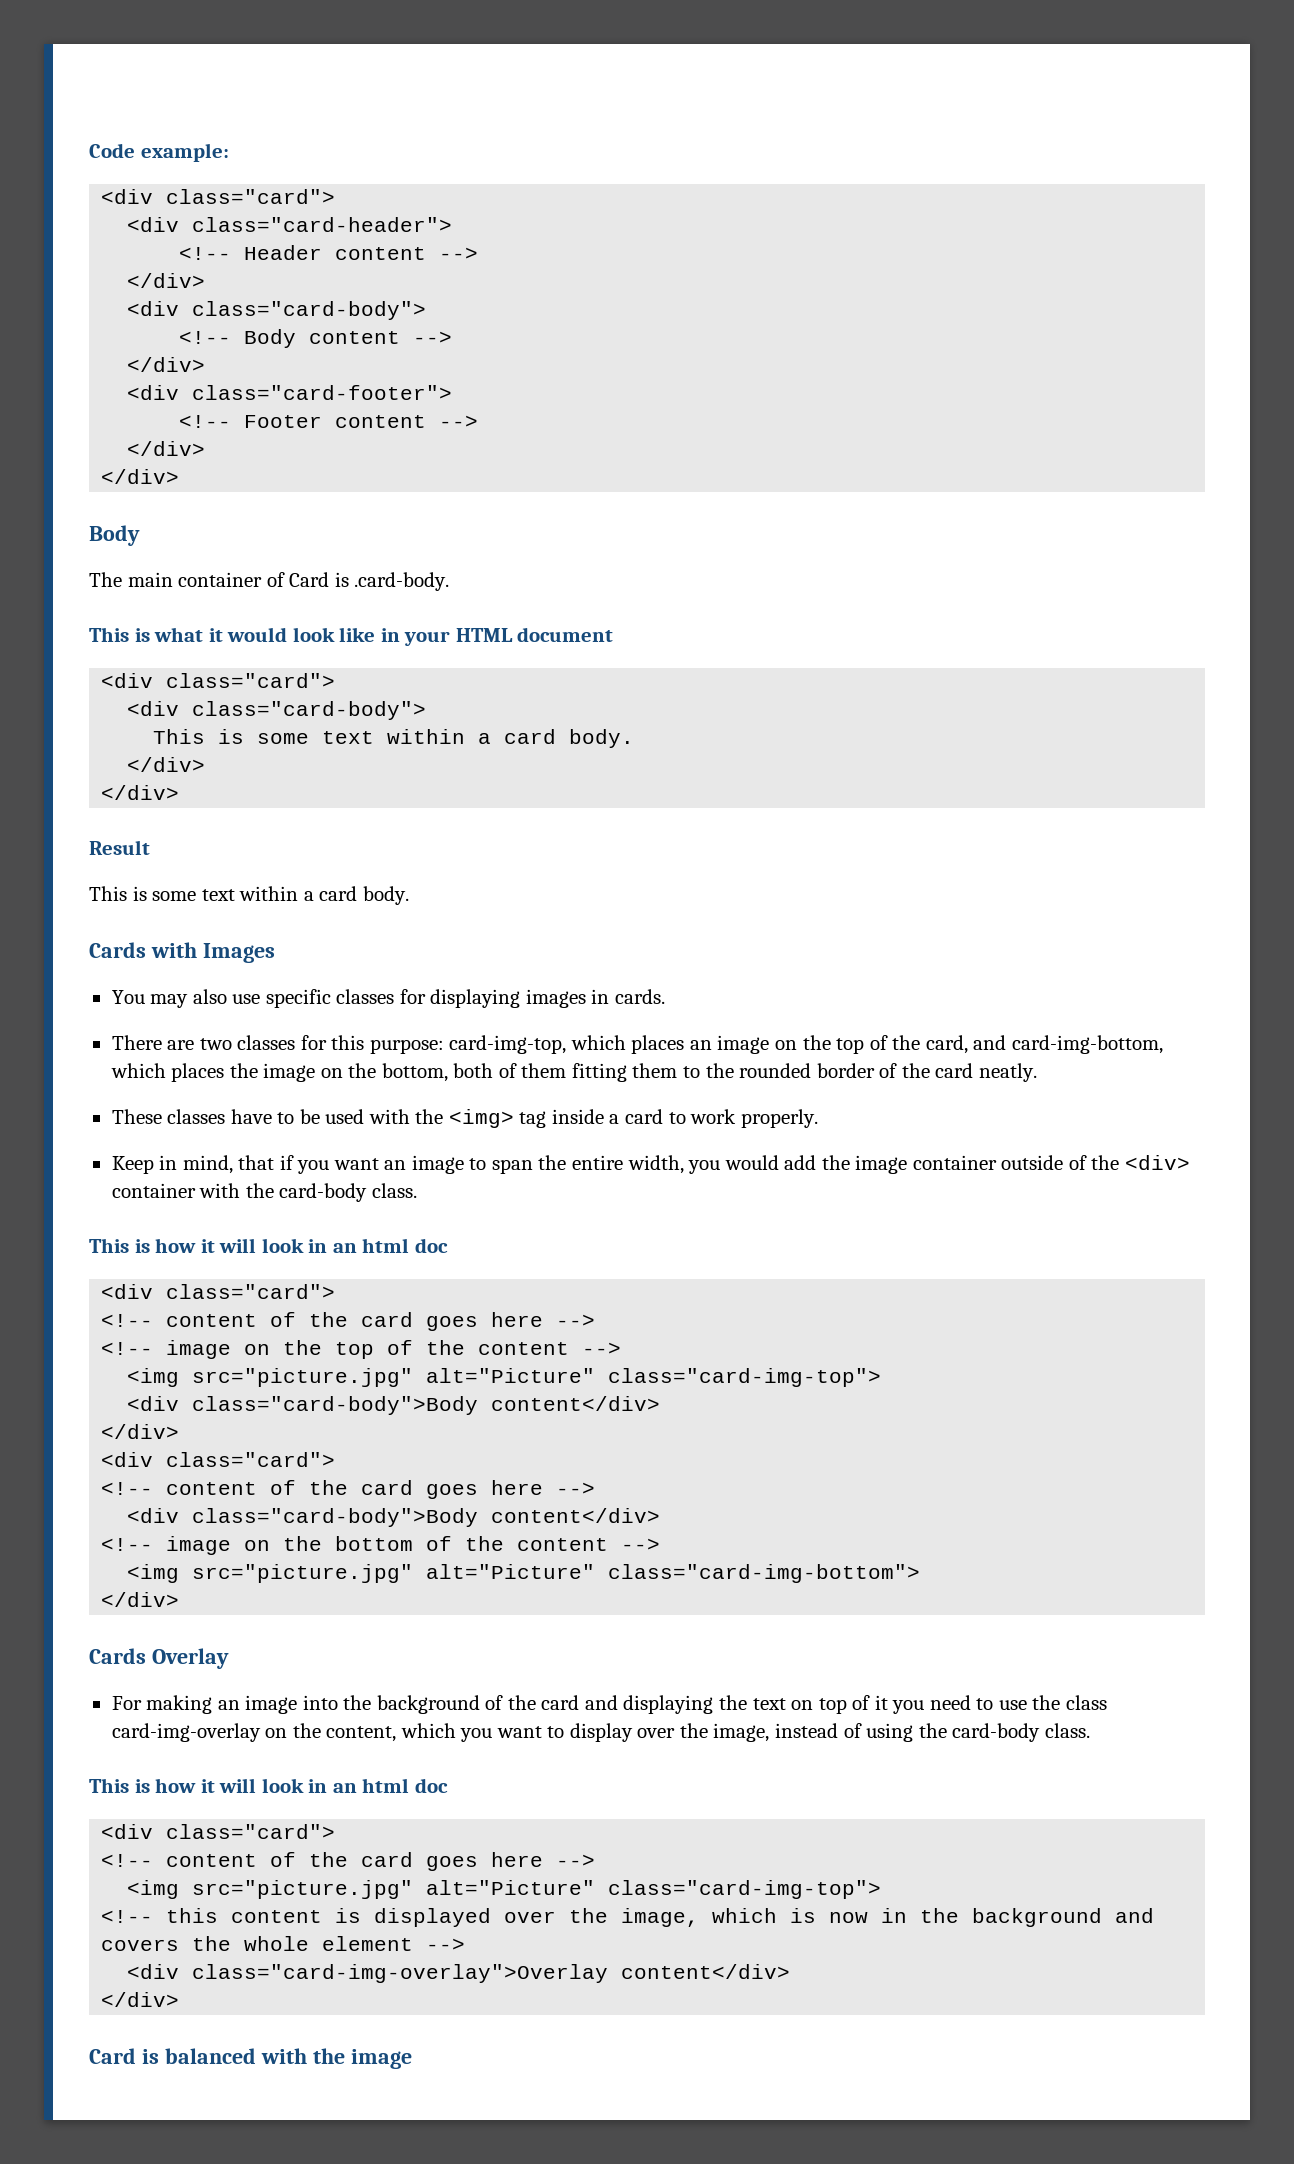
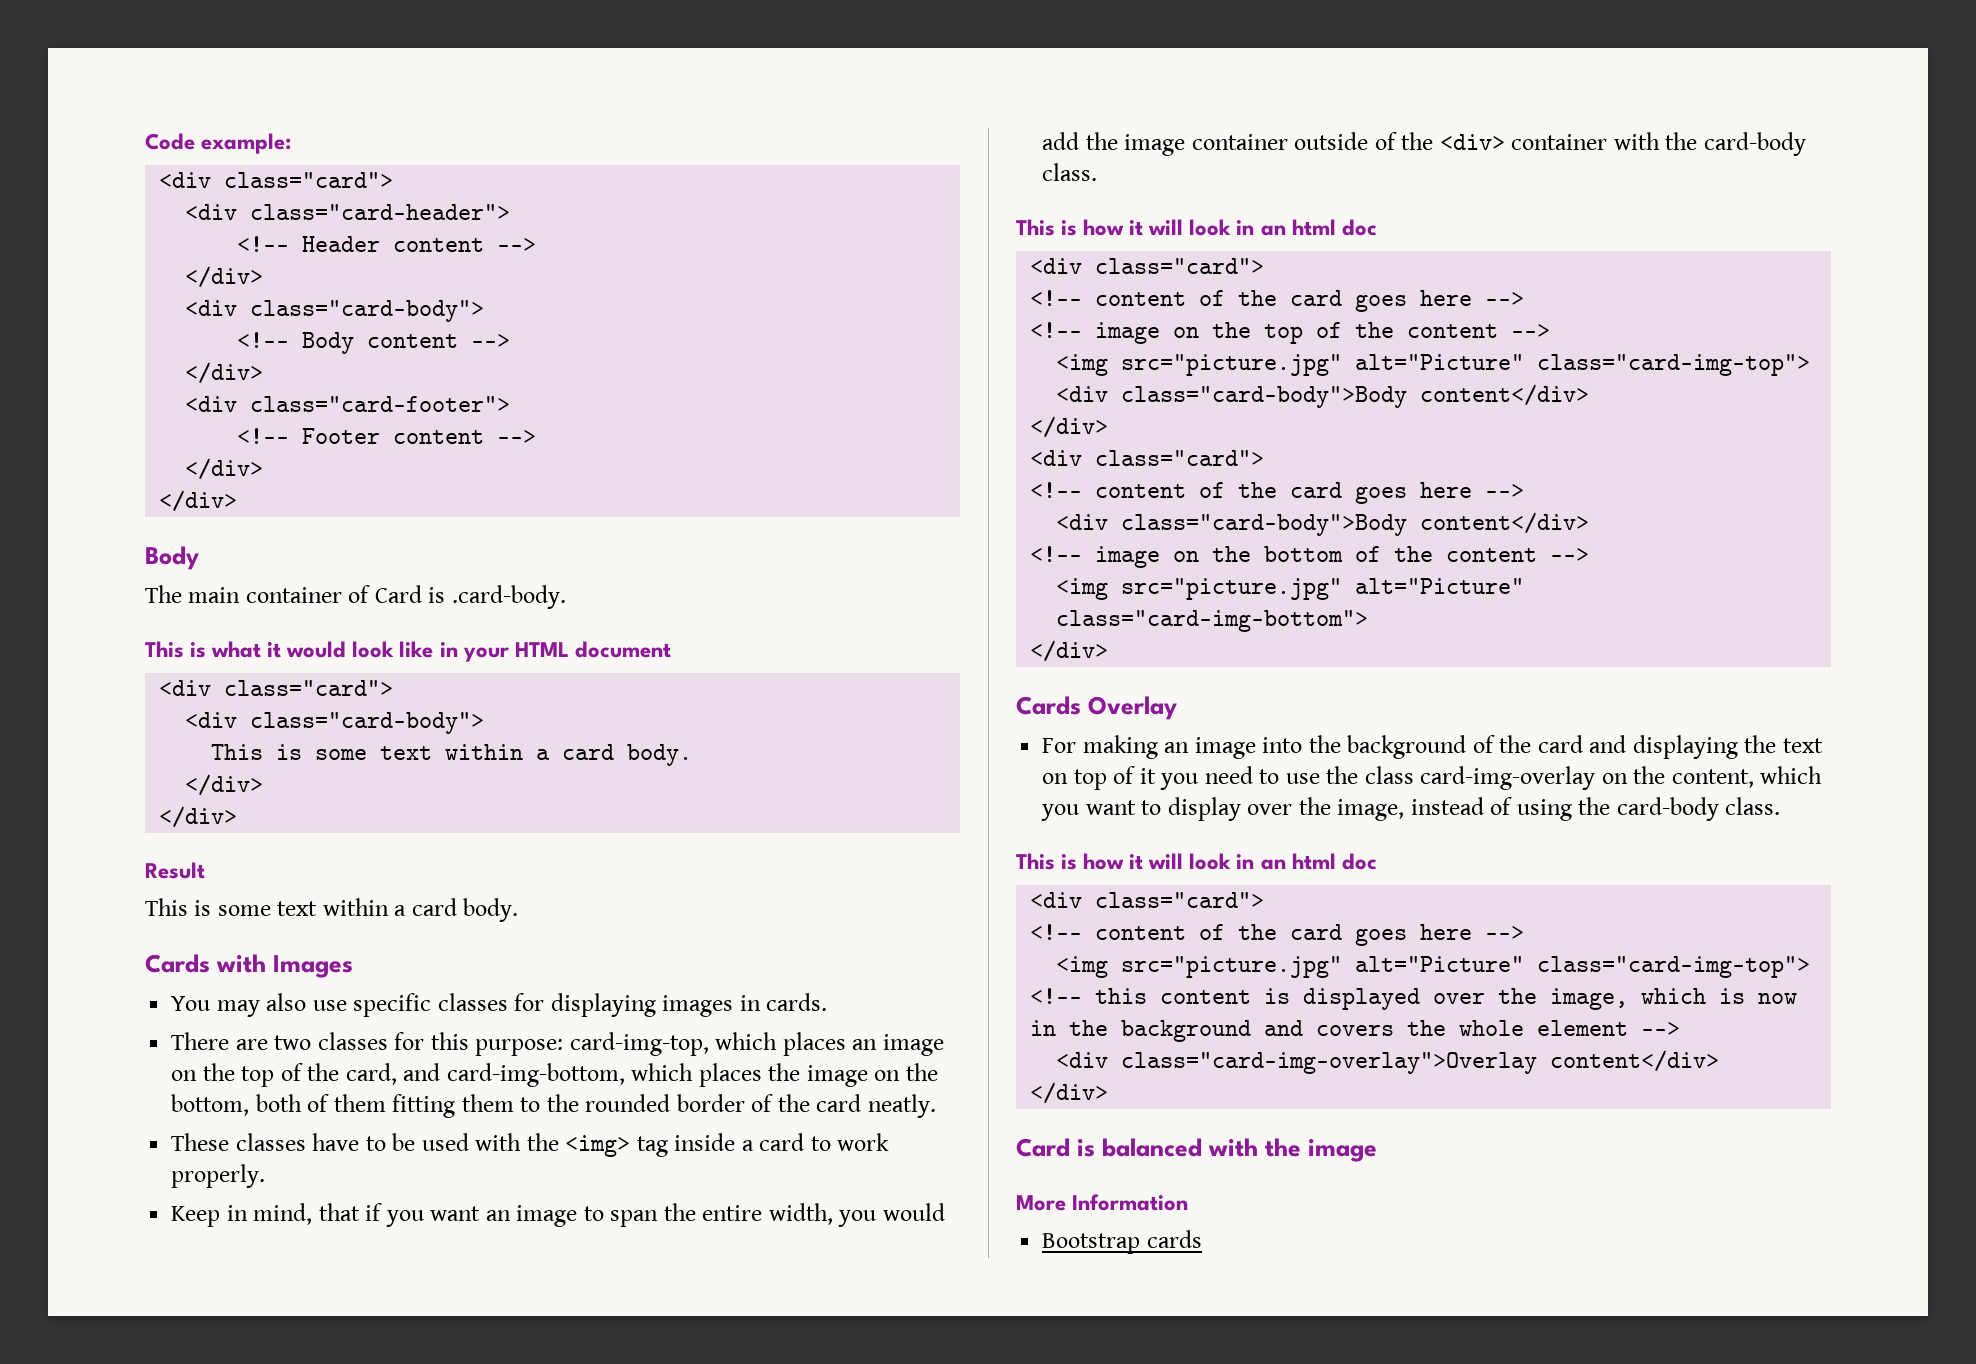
+ More Information
+ Bootstrap cards

